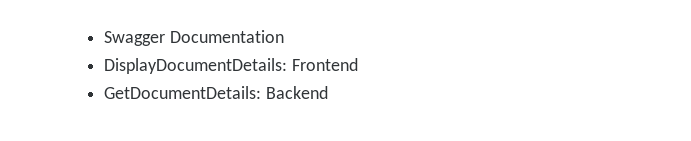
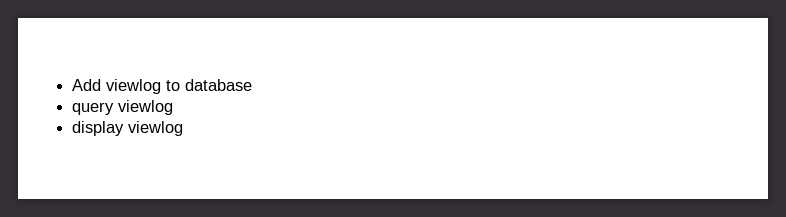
- Swagger Documentation
- DisplayDocumentDetails: Frontend
- GetDocumentDetails: Backend
+ Add viewlog to database
+ query viewlog
+ display viewlog

